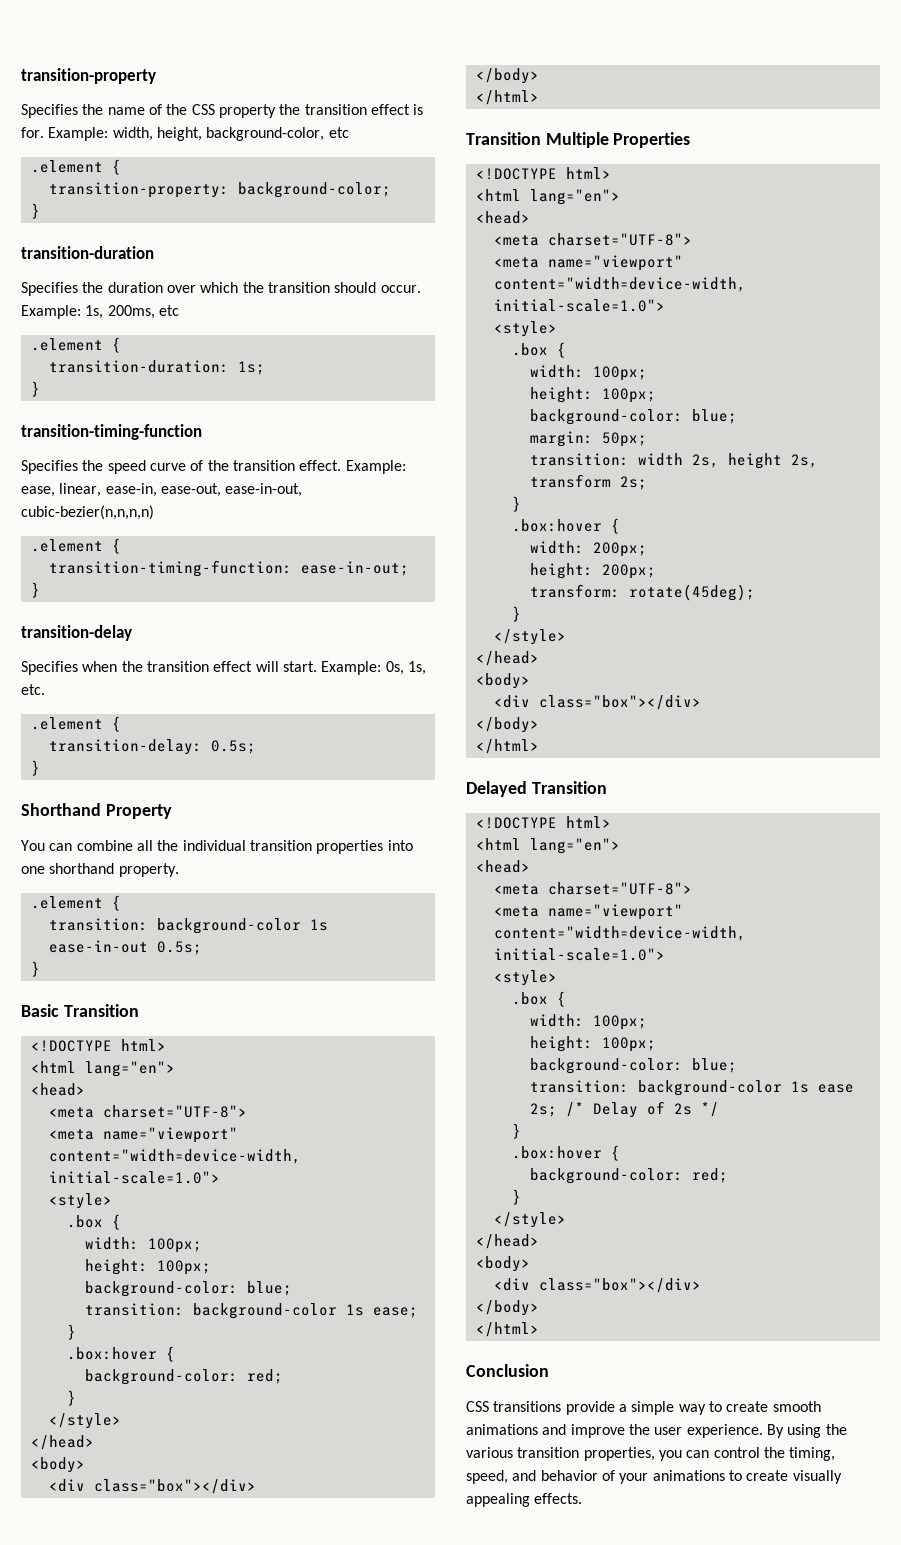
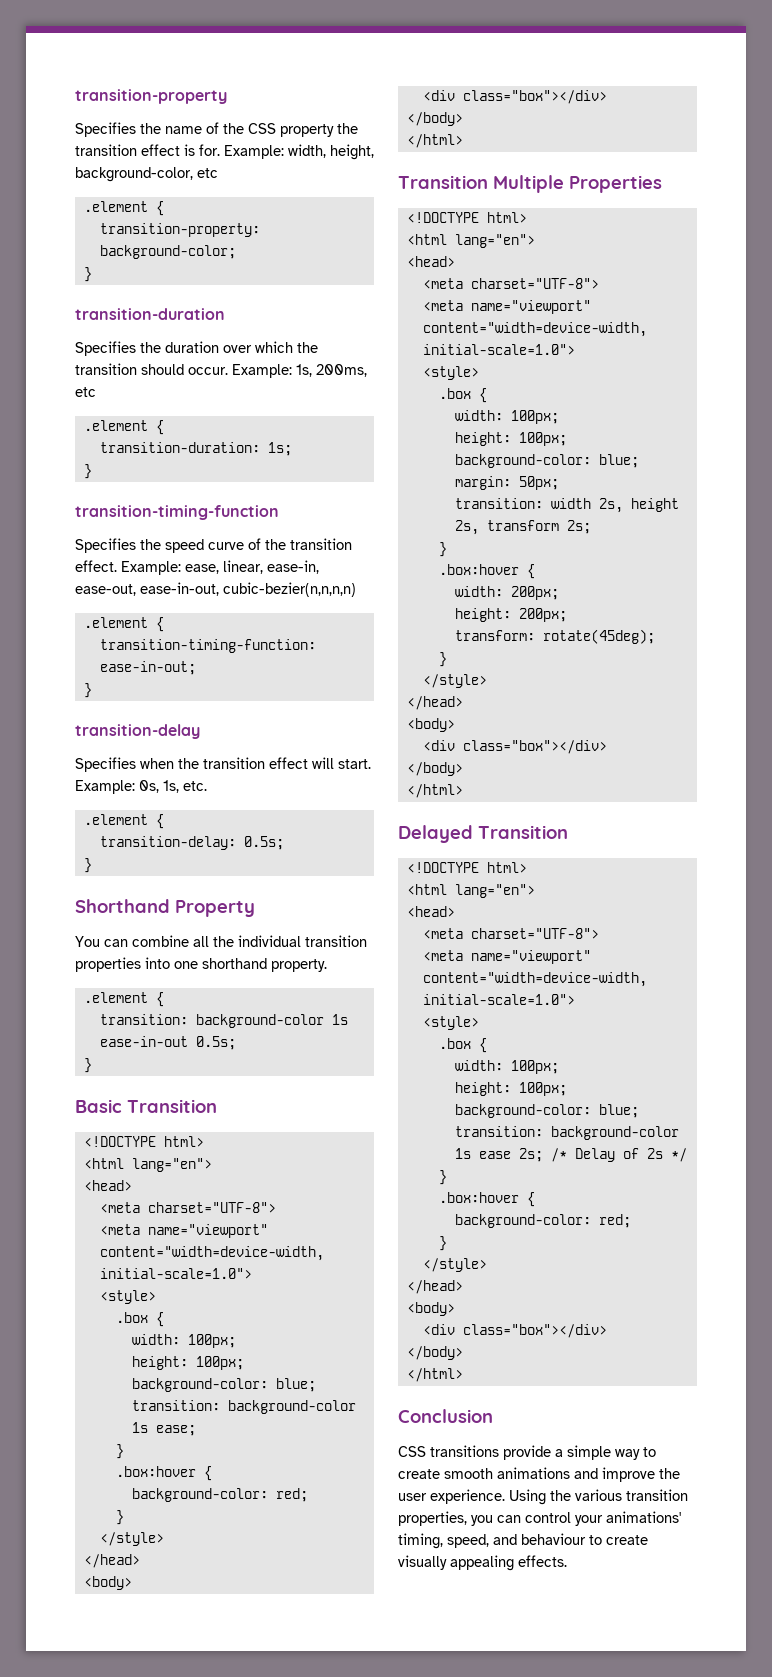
- By using the various transition properties, you can control the timing, speed, and behavior of your animations to create visually appealing effects.
+ Using the various transition properties, you can control your animations' timing, speed, and behaviour to create visually appealing effects.

